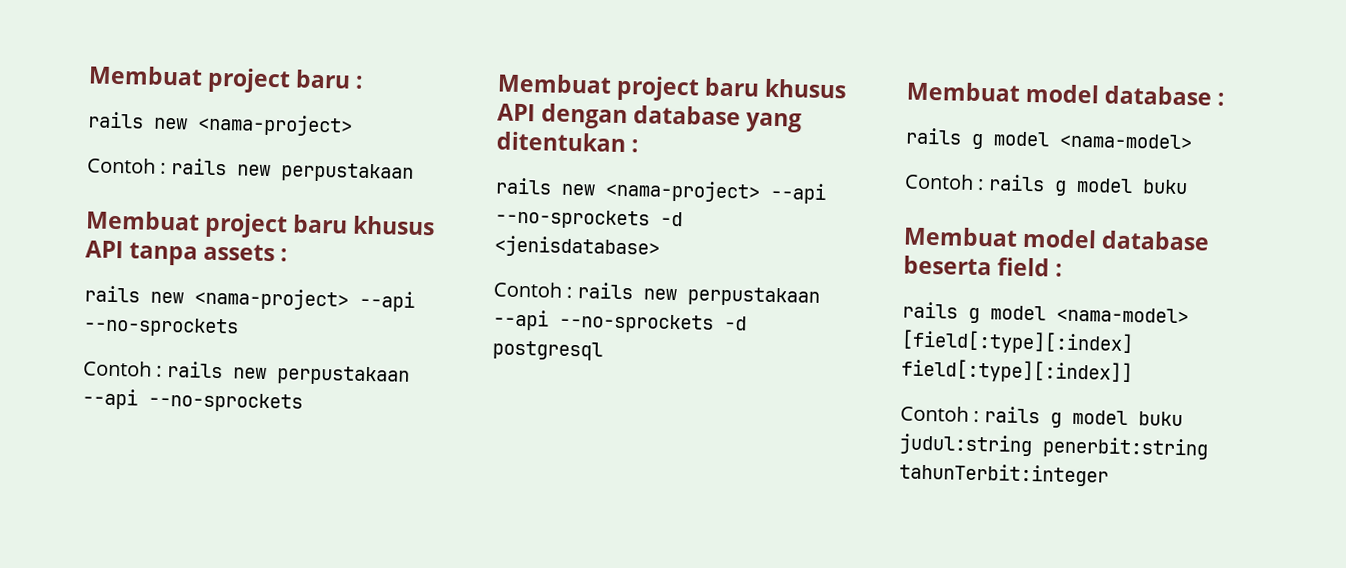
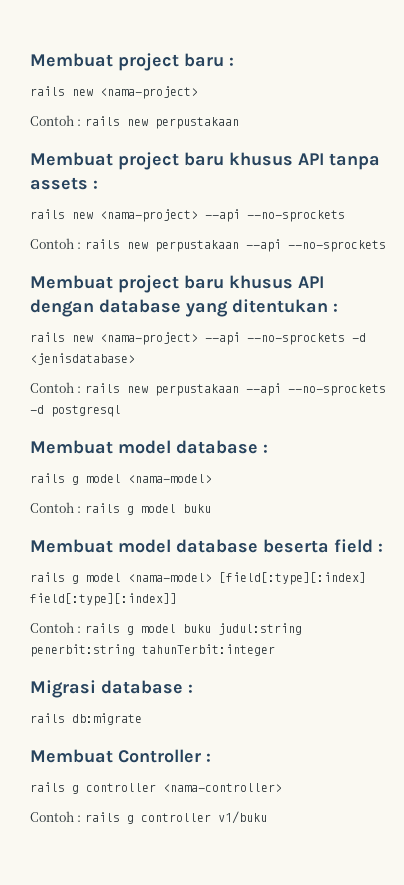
+ Migrasi database :
+ rails db:migrate
+ Membuat Controller :
+ rails g controller <nama-controller>
+ Contoh : rails g controller v1/buku

